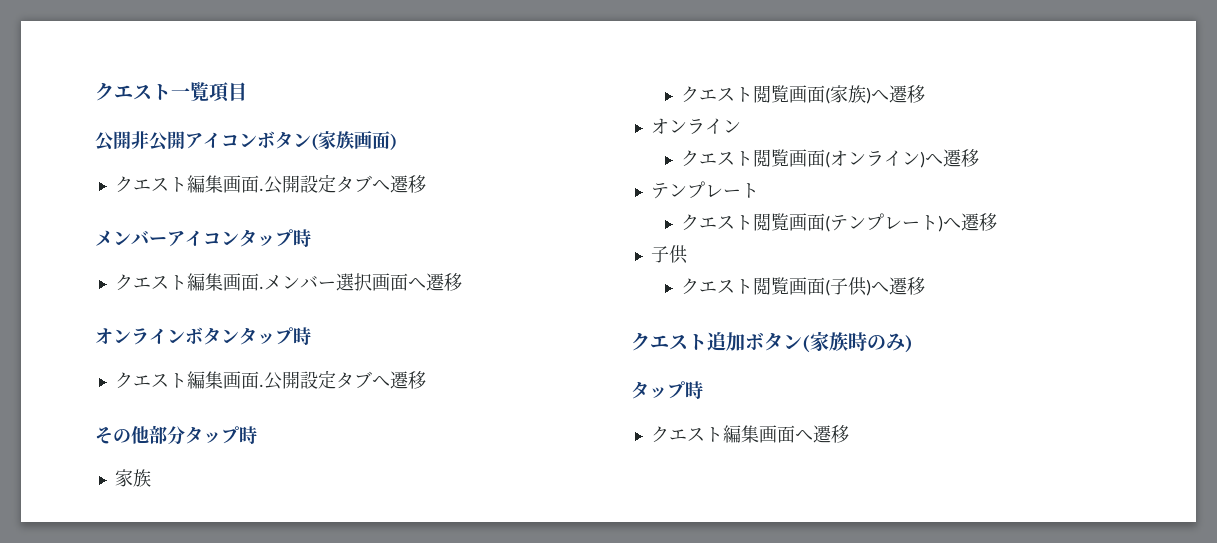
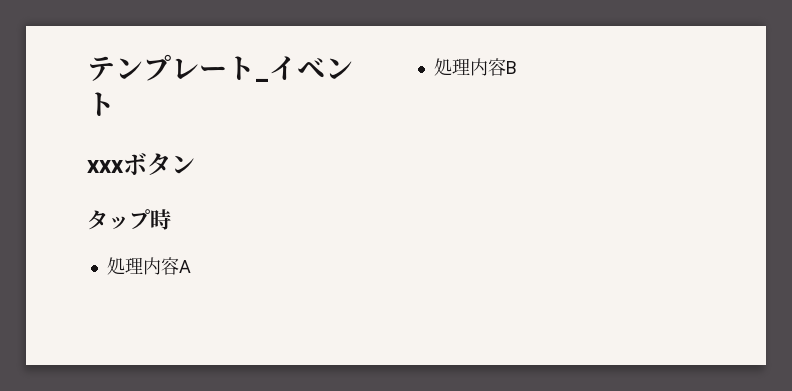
- クエスト一覧項目
- 公開非公開アイコンボタン(家族画面)
- クエスト編集画面.公開設定タブへ遷移
- メンバーアイコンタップ時
- クエスト編集画面.メンバー選択画面へ遷移
- オンラインボタンタップ時
- クエスト編集画面.公開設定タブへ遷移
- その他部分タップ時
- 家族
- クエスト閲覧画面(家族)へ遷移
- オンライン
- クエスト閲覧画面(オンライン)へ遷移
- テンプレート
- クエスト閲覧画面(テンプレート)へ遷移
- 子供
- クエスト閲覧画面(子供)へ遷移
- クエスト追加ボタン(家族時のみ)
+ テンプレート_イベント
+ xxxボタン
  タップ時
- クエスト編集画面へ遷移
+ 処理内容A
+ 処理内容B

